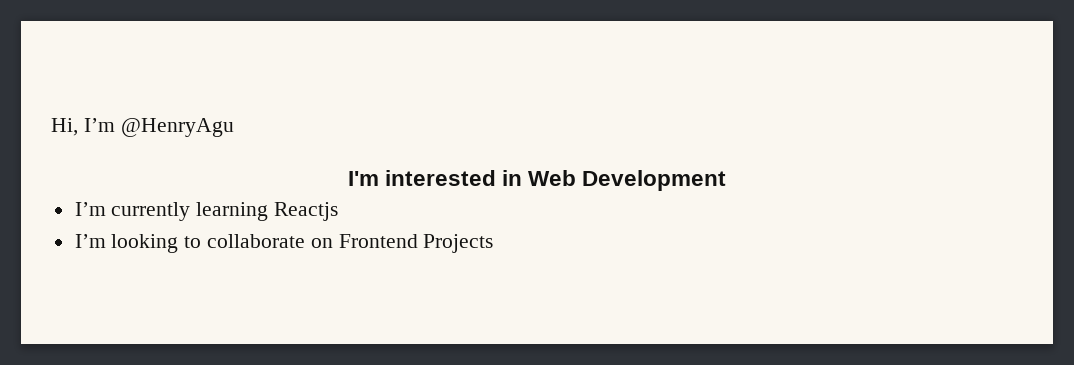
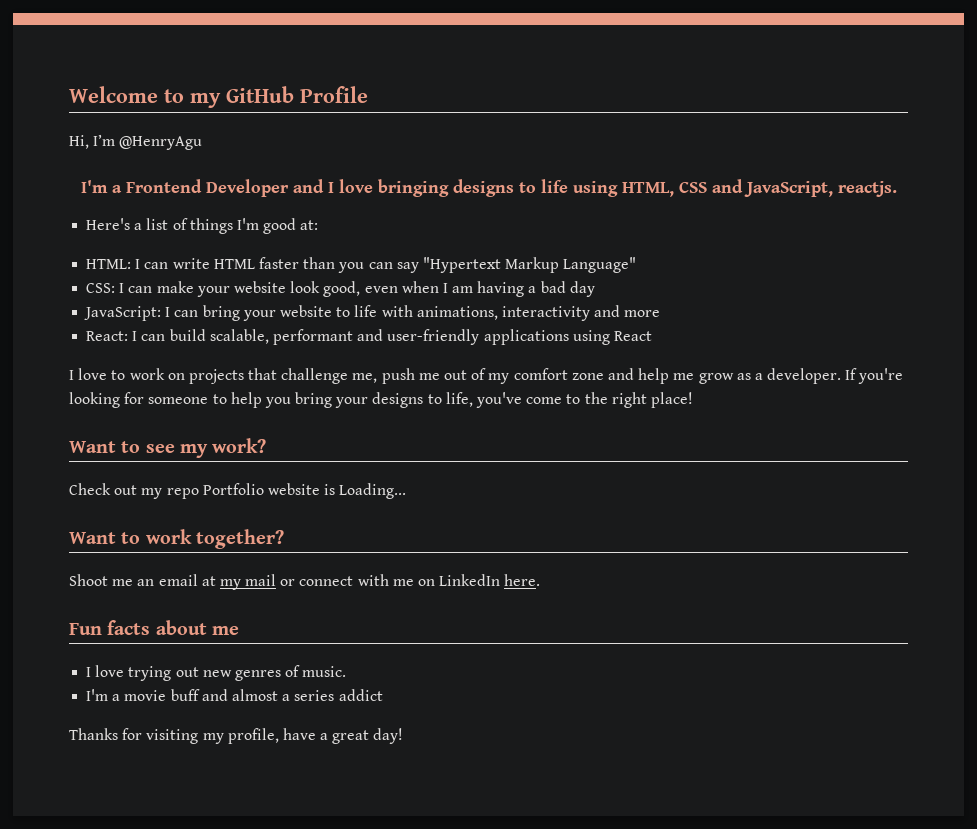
+ Welcome to my GitHub Profile
- I'm interested in Web Development
- I’m currently learning Reactjs
- I’m looking to collaborate on Frontend Projects
+ I'm a Frontend Developer and I love bringing designs to life using HTML, CSS and JavaScript, reactjs.
+ Here's a list of things I'm good at:
+ HTML: I can write HTML faster than you can say "Hypertext Markup Language"
+ CSS: I can make your website look good, even when I am having a bad day
+ JavaScript: I can bring your website to life with animations, interactivity and more
+ React: I can build scalable, performant and user-friendly applications using React
+ I love to work on projects that challenge me, push me out of my comfort zone and help me grow as a developer. If you're looking for someone to help you bring your designs to life, you've come to the right place!
+ Want to see my work?
+ Check out my repo Portfolio website is Loading...
+ Want to work together?
+ Shoot me an email at my mail or connect with me on LinkedIn here.
+ Fun facts about me
+ I love trying out new genres of music.
+ I'm a movie buff and almost a series addict
+ Thanks for visiting my profile, have a great day!

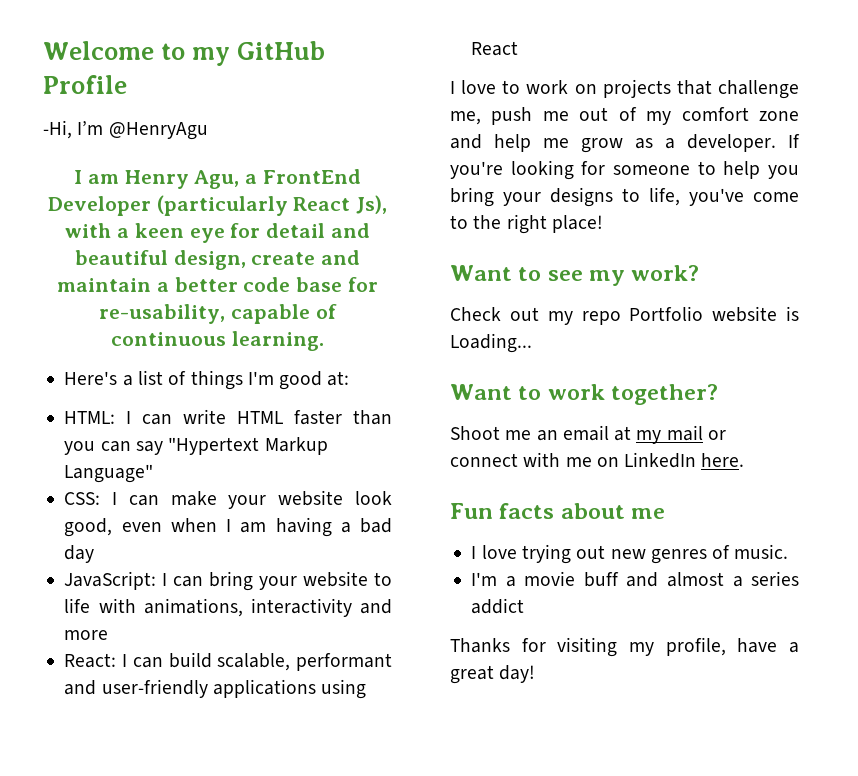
- Hi, I’m @HenryAgu
+ -Hi, I’m @HenryAgu
- I'm a Frontend Developer and I love bringing designs to life using HTML, CSS and JavaScript, reactjs.
+ I am Henry Agu, a FrontEnd Developer (particularly React Js), with a keen eye for detail and beautiful design, create and maintain a better code base for re-usability, capable of continuous learning.

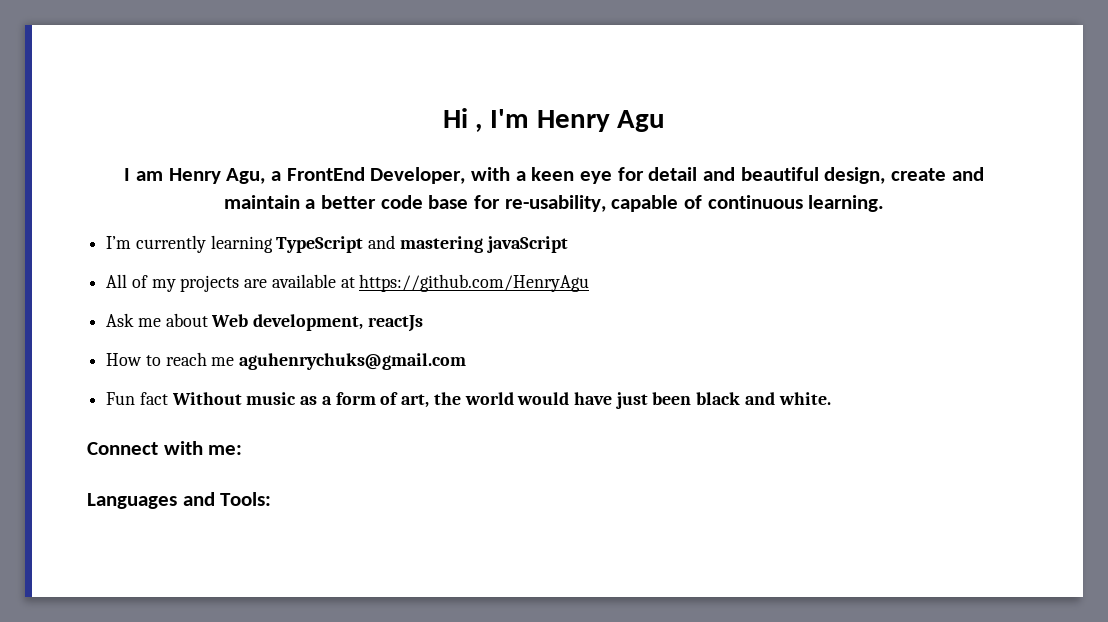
- Welcome to my GitHub Profile
- -Hi, I’m @HenryAgu
+ Hi , I'm Henry Agu
- I am Henry Agu, a FrontEnd Developer (particularly React Js), with a keen eye for detail and beautiful design, create and maintain a better code base for re-usability, capable of continuous learning.
+ I am Henry Agu, a FrontEnd Developer, with a keen eye for detail and beautiful design, create and maintain a better code base for re-usability, capable of continuous learning.
- Here's a list of things I'm good at:
- HTML: I can write HTML faster than you can say "Hypertext Markup Language"
- CSS: I can make your website look good, even when I am having a bad day
- JavaScript: I can bring your website to life with animations, interactivity and more
- React: I can build scalable, performant and user-friendly applications using React
- I love to work on projects that challenge me, push me out of my comfort zone and help me grow as a developer. If you're looking for someone to help you bring your designs to life, you've come to the right place!
- Want to see my work?
- Check out my repo Portfolio website is Loading...
- Want to work together?
- Shoot me an email at my mail or connect with me on LinkedIn here.
- Fun facts about me
- I love trying out new genres of music.
- I'm a movie buff and almost a series addict
- Thanks for visiting my profile, have a great day!
+ I’m currently learning TypeScript and mastering javaScript
+ All of my projects are available at https://github.com/HenryAgu
+ Ask me about Web development, reactJs
+ How to reach me aguhenrychuks@gmail.com
+ Fun fact Without music as a form of art, the world would have just been black and white.
+ Connect with me:
+ Languages and Tools:

